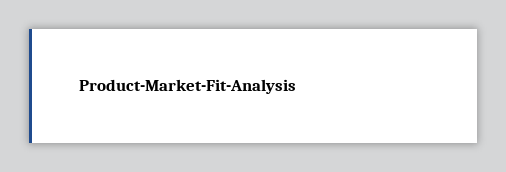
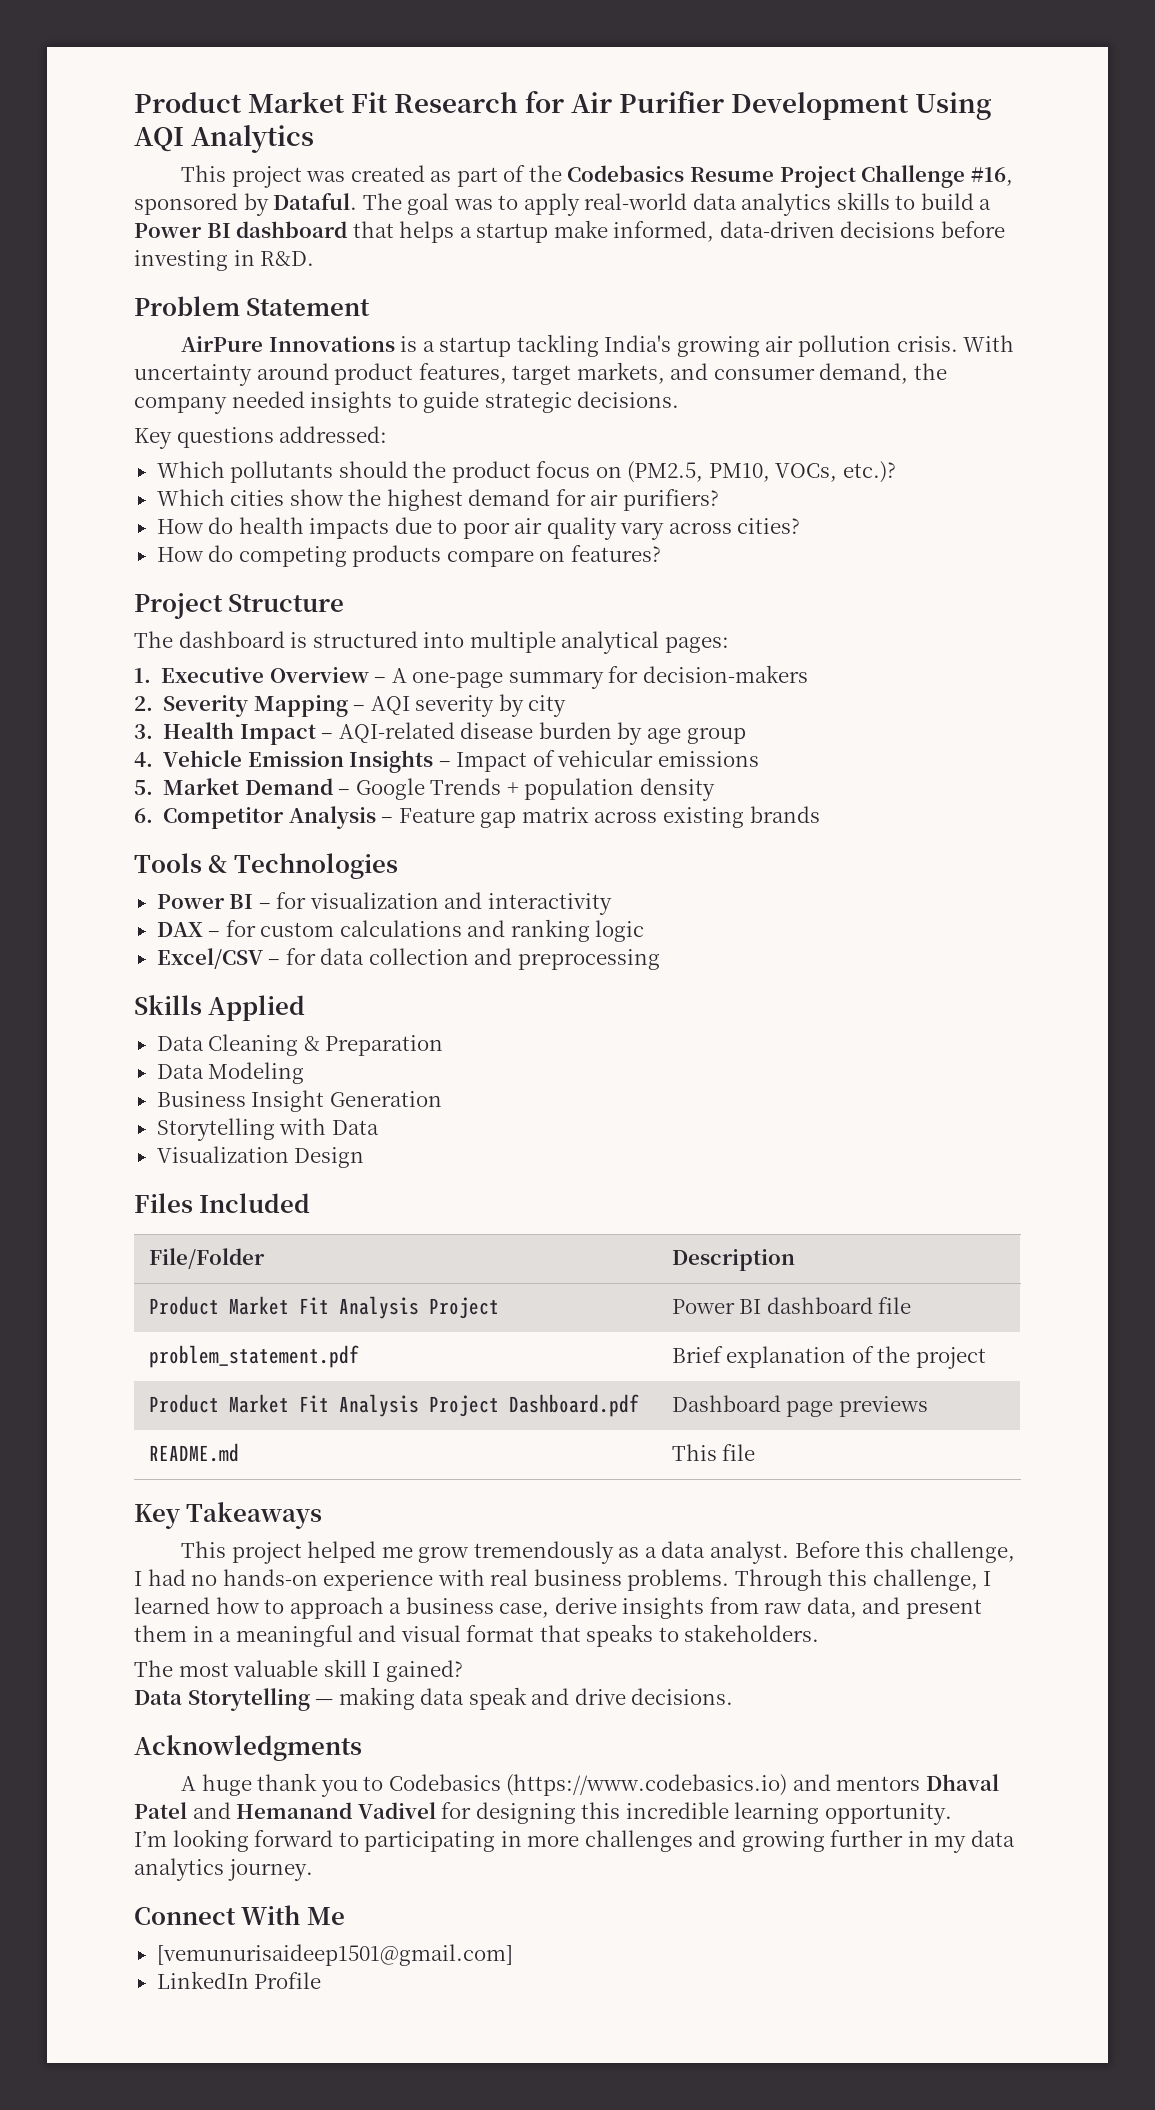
- Product-Market-Fit-Analysis
+ Product Market Fit Research for Air Purifier Development Using AQI Analytics
+ This project was created as part of the Codebasics Resume Project Challenge #16, sponsored by Dataful. The goal was to apply real-world data analytics skills to build a Power BI dashboard that helps a startup make informed, data-driven decisions before investing in R&D.
+ Problem Statement
+ AirPure Innovations is a startup tackling India's growing air pollution crisis. With uncertainty around product features, target markets, and consumer demand, the company needed insights to guide strategic decisions.
+ Key questions addressed:
+ Which pollutants should the product focus on (PM2.5, PM10, VOCs, etc.)?
+ Which cities show the highest demand for air purifiers?
+ How do health impacts due to poor air quality vary across cities?
+ How do competing products compare on features?
+ Project Structure
+ The dashboard is structured into multiple analytical pages:
+ 1. Executive Overview – A one-page summary for decision-makers
+ 2. Severity Mapping – AQI severity by city
+ 3. Health Impact – AQI-related disease burden by age group
+ 4. Vehicle Emission Insights – Impact of vehicular emissions
+ 5. Market Demand – Google Trends + population density
+ 6. Competitor Analysis – Feature gap matrix across existing brands
+ Tools & Technologies
+ Power BI – for visualization and interactivity
+ DAX – for custom calculations and ranking logic
+ Excel/CSV – for data collection and preprocessing
+ Skills Applied
+ Data Cleaning & Preparation
+ Data Modeling
+ Business Insight Generation
+ Storytelling with Data
+ Visualization Design
+ Files Included
+ File/Folder | Description
+ Product Market Fit Analysis Project | Power BI dashboard file
+ problem_statement.pdf | Brief explanation of the project
+ Product Market Fit Analysis Project Dashboard.pdf | Dashboard page previews
+ README.md | This file
+ Key Takeaways
+ This project helped me grow tremendously as a data analyst. Before this challenge, I had no hands-on experience with real business problems. Through this challenge, I learned how to approach a business case, derive insights from raw data, and present them in a meaningful and visual format that speaks to stakeholders.
+ The most valuable skill I gained?
+ Data Storytelling — making data speak and drive decisions.
+ Acknowledgments
+ A huge thank you to Codebasics (https://www.codebasics.io) and mentors Dhaval Patel and Hemanand Vadivel for designing this incredible learning opportunity.
+ I’m looking forward to participating in more challenges and growing further in my data analytics journey.
+ Connect With Me
+ [vemunurisaideep1501@gmail.com]
+ LinkedIn Profile

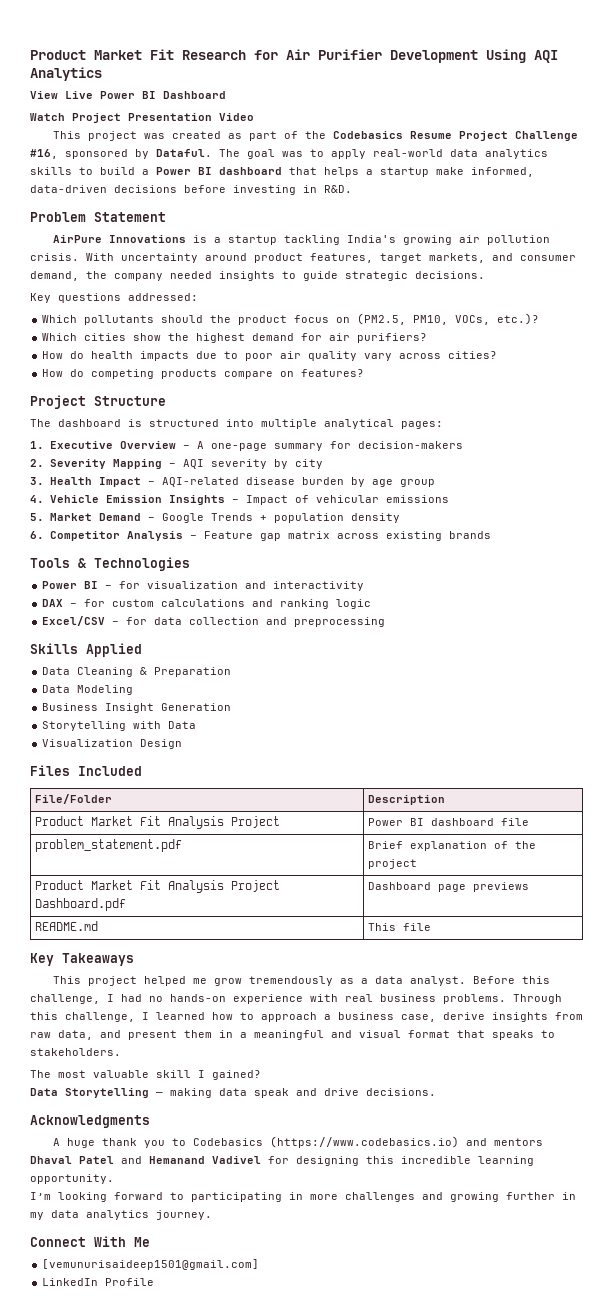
+ View Live Power BI Dashboard
+ Watch Project Presentation Video

